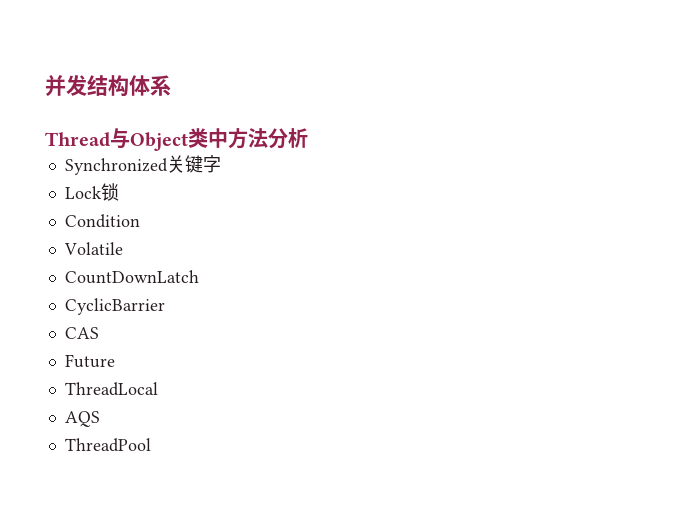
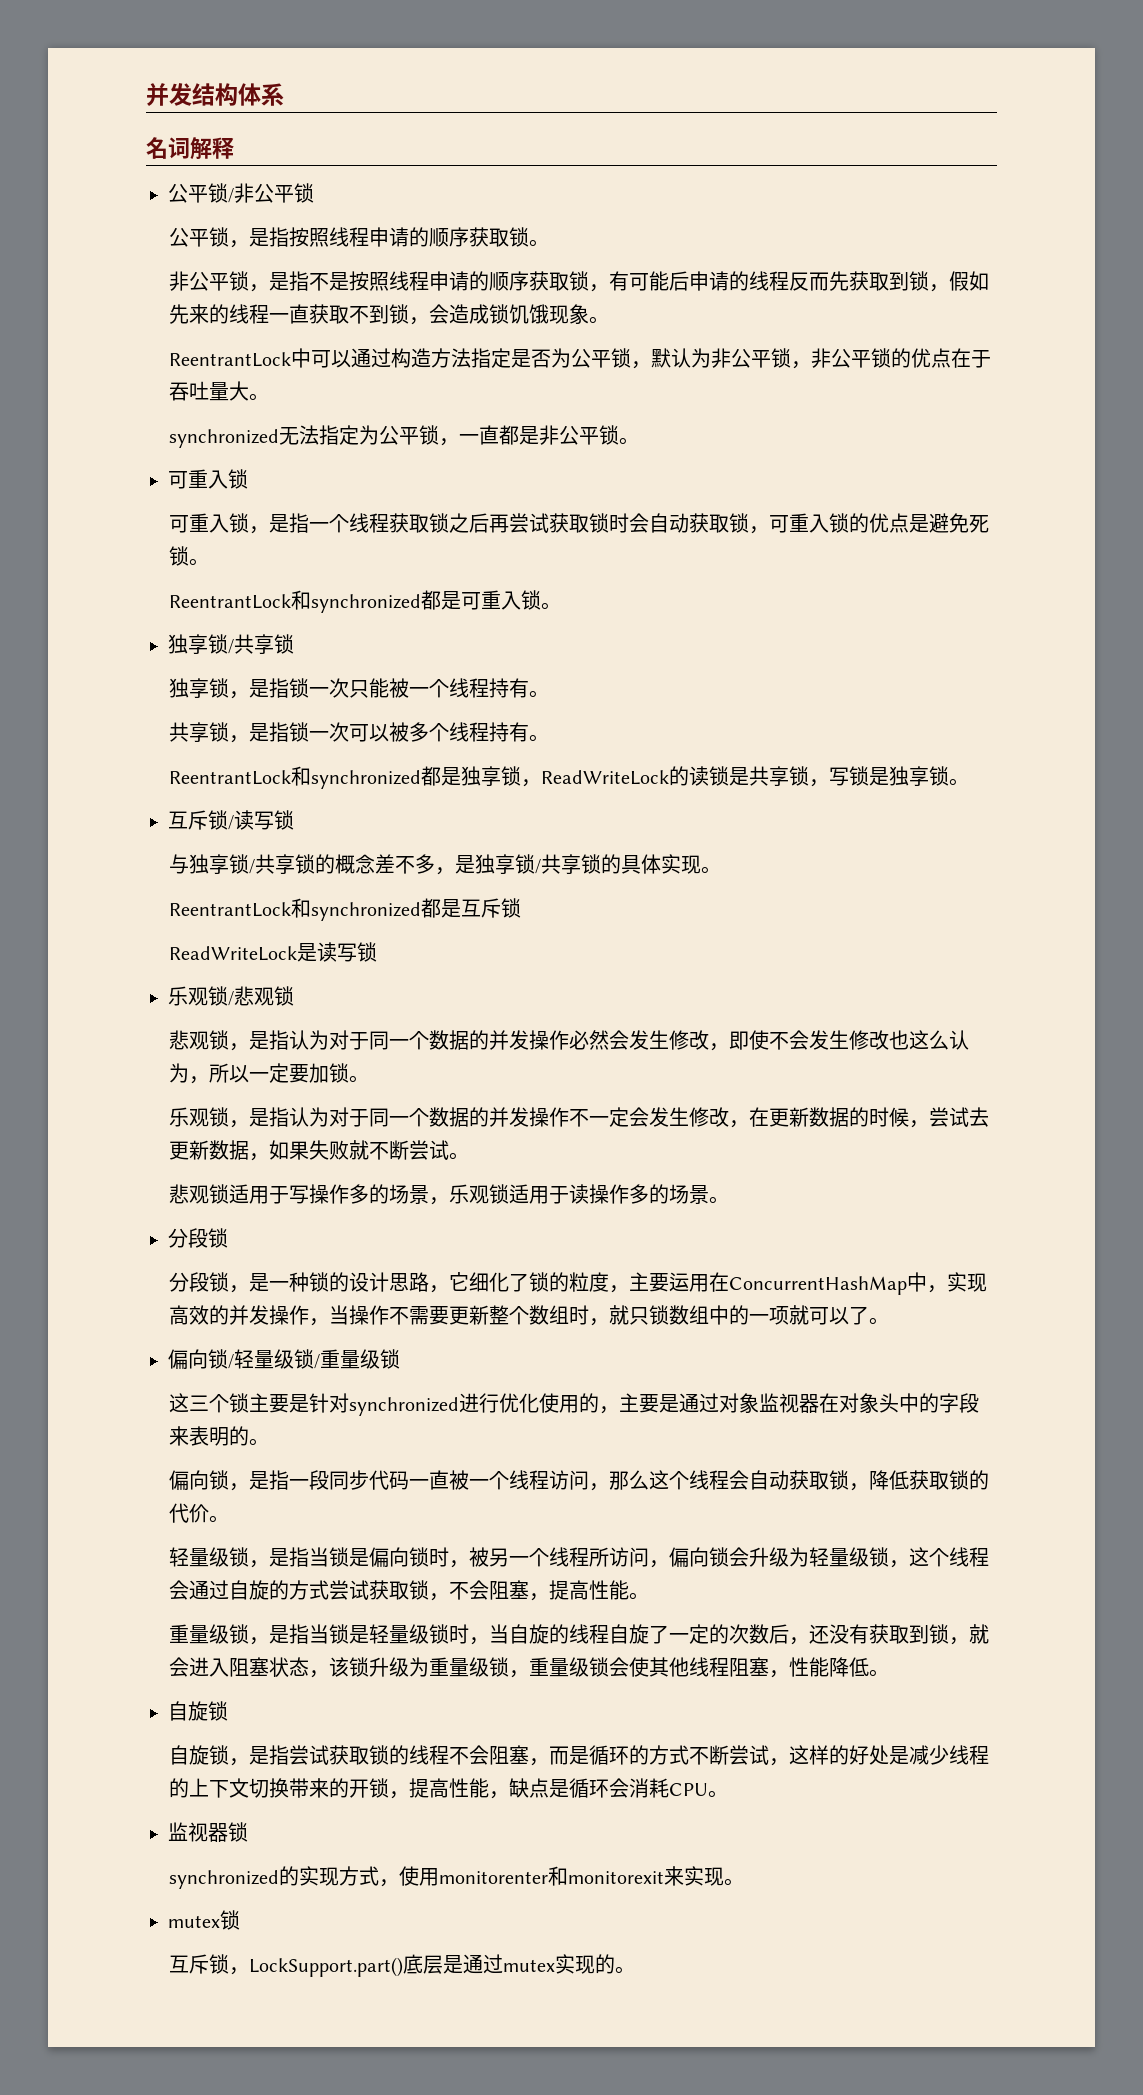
- Thread与Object类中方法分析
- Synchronized关键字
- Lock锁
- Condition
- Volatile
- CountDownLatch
- CyclicBarrier
- CAS
- Future
- ThreadLocal
- AQS
- ThreadPool
+ 名词解释
+ 公平锁/非公平锁
+ 公平锁，是指按照线程申请的顺序获取锁。
+ 非公平锁，是指不是按照线程申请的顺序获取锁，有可能后申请的线程反而先获取到锁，假如先来的线程一直获取不到锁，会造成锁饥饿现象。
+ ReentrantLock中可以通过构造方法指定是否为公平锁，默认为非公平锁，非公平锁的优点在于吞吐量大。
+ synchronized无法指定为公平锁，一直都是非公平锁。
+ 可重入锁
+ 可重入锁，是指一个线程获取锁之后再尝试获取锁时会自动获取锁，可重入锁的优点是避免死锁。
+ ReentrantLock和synchronized都是可重入锁。
+ 独享锁/共享锁
+ 独享锁，是指锁一次只能被一个线程持有。
+ 共享锁，是指锁一次可以被多个线程持有。
+ ReentrantLock和synchronized都是独享锁，ReadWriteLock的读锁是共享锁，写锁是独享锁。
+ 互斥锁/读写锁
+ 与独享锁/共享锁的概念差不多，是独享锁/共享锁的具体实现。
+ ReentrantLock和synchronized都是互斥锁
+ ReadWriteLock是读写锁
+ 乐观锁/悲观锁
+ 悲观锁，是指认为对于同一个数据的并发操作必然会发生修改，即使不会发生修改也这么认为，所以一定要加锁。
+ 乐观锁，是指认为对于同一个数据的并发操作不一定会发生修改，在更新数据的时候，尝试去更新数据，如果失败就不断尝试。
+ 悲观锁适用于写操作多的场景，乐观锁适用于读操作多的场景。
+ 分段锁
+ 分段锁，是一种锁的设计思路，它细化了锁的粒度，主要运用在ConcurrentHashMap中，实现高效的并发操作，当操作不需要更新整个数组时，就只锁数组中的一项就可以了。
+ 偏向锁/轻量级锁/重量级锁
+ 这三个锁主要是针对synchronized进行优化使用的，主要是通过对象监视器在对象头中的字段来表明的。
+ 偏向锁，是指一段同步代码一直被一个线程访问，那么这个线程会自动获取锁，降低获取锁的代价。
+ 轻量级锁，是指当锁是偏向锁时，被另一个线程所访问，偏向锁会升级为轻量级锁，这个线程会通过自旋的方式尝试获取锁，不会阻塞，提高性能。
+ 重量级锁，是指当锁是轻量级锁时，当自旋的线程自旋了一定的次数后，还没有获取到锁，就会进入阻塞状态，该锁升级为重量级锁，重量级锁会使其他线程阻塞，性能降低。
+ 自旋锁
+ 自旋锁，是指尝试获取锁的线程不会阻塞，而是循环的方式不断尝试，这样的好处是减少线程的上下文切换带来的开锁，提高性能，缺点是循环会消耗CPU。
+ 监视器锁
+ synchronized的实现方式，使用monitorenter和monitorexit来实现。
+ mutex锁
+ 互斥锁，LockSupport.part()底层是通过mutex实现的。

